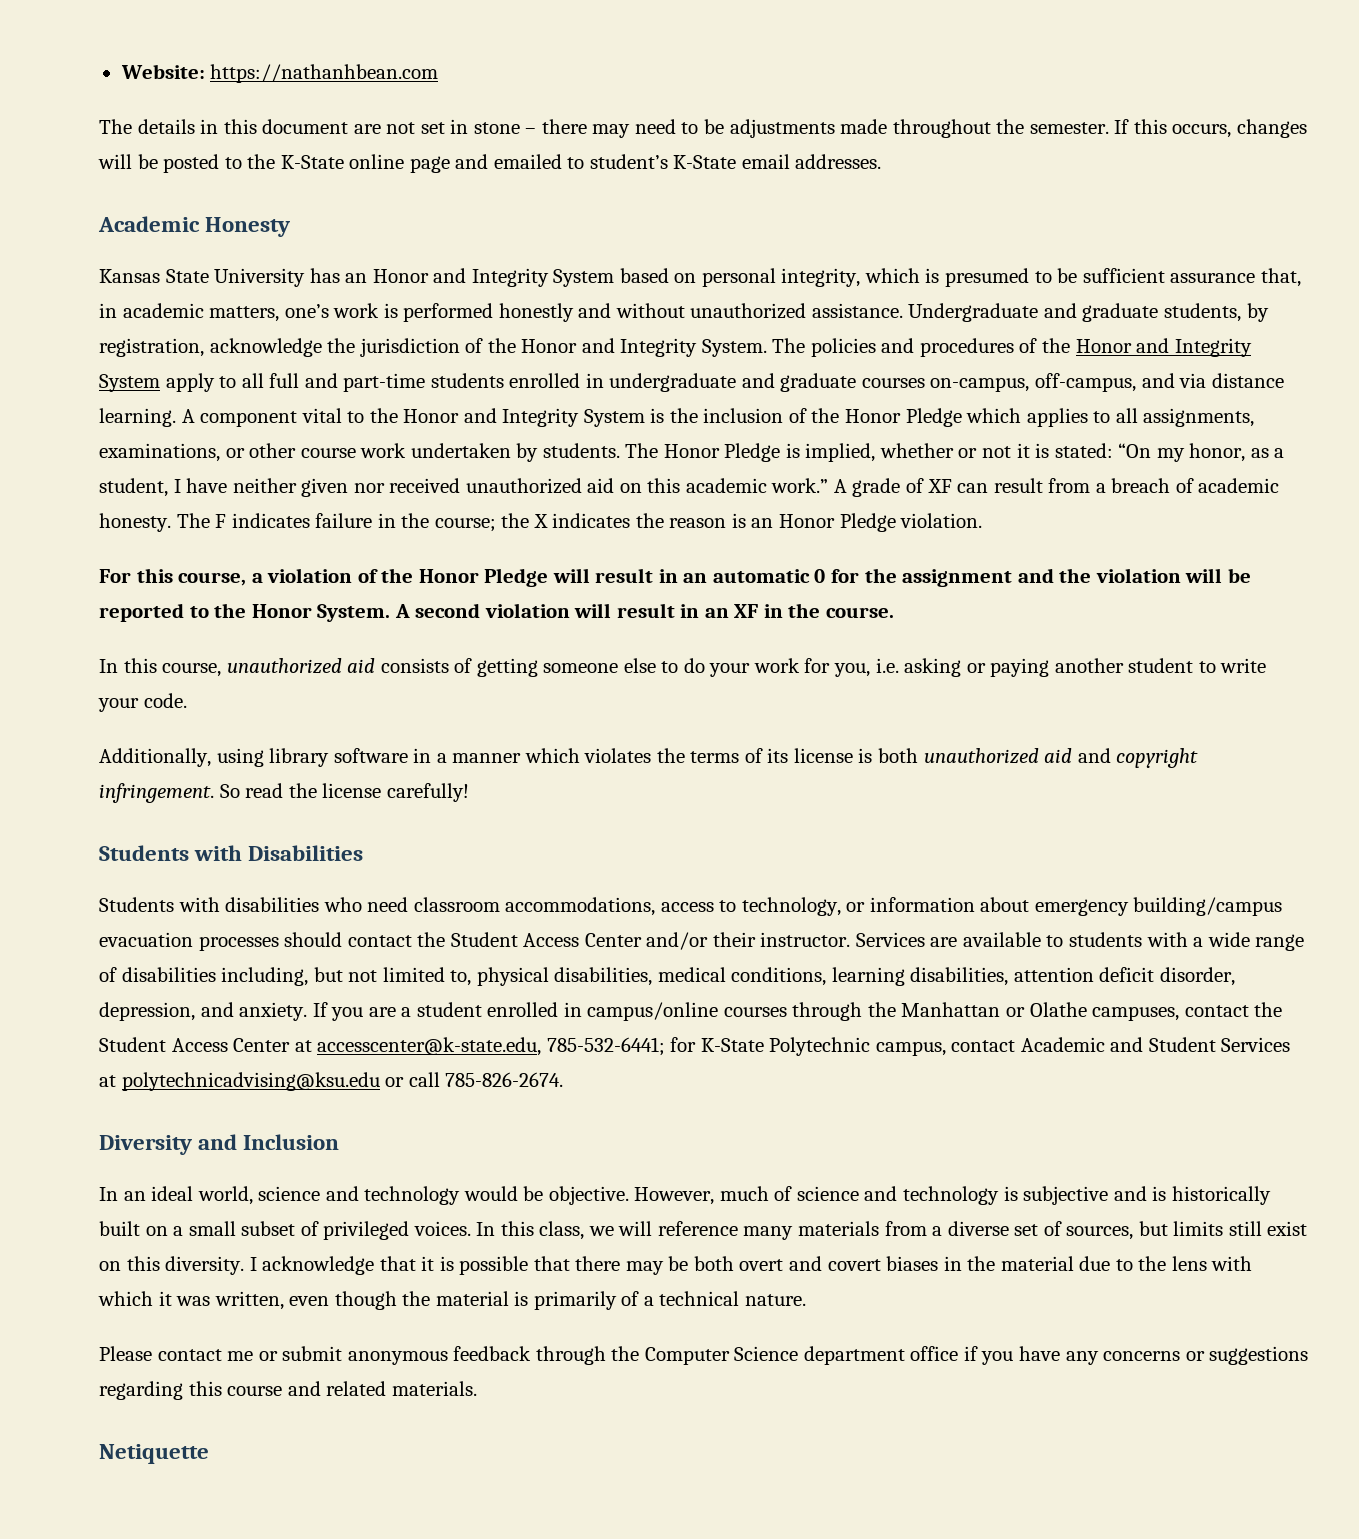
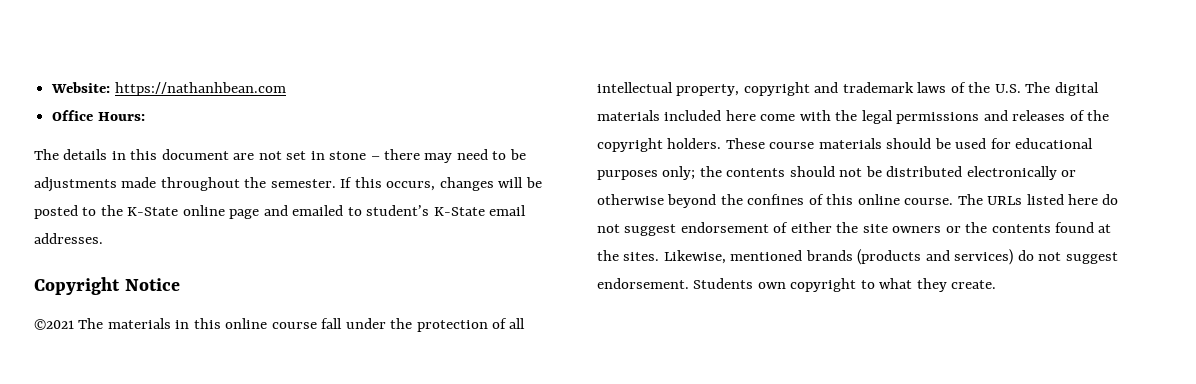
+ Office Hours:
- Academic Honesty
- Kansas State University has an Honor and Integrity System based on personal integrity, which is presumed to be sufficient assurance that, in academic matters, one’s work is performed honestly and without unauthorized assistance. Undergraduate and graduate students, by registration, acknowledge the jurisdiction of the Honor and Integrity System. The policies and procedures of the Honor and Integrity System apply to all full and part-time students enrolled in undergraduate and graduate courses on-campus, off-campus, and via distance learning. A component vital to the Honor and Integrity System is the inclusion of the Honor Pledge which applies to all assignments, examinations, or other course work undertaken by students. The Honor Pledge is implied, whether or not it is stated: “On my honor, as a student, I have neither given nor received unauthorized aid on this academic work.” A grade of XF can result from a breach of academic honesty. The F indicates failure in the course; the X indicates the reason is an Honor Pledge violation.
- For this course, a violation of the Honor Pledge will result in an automatic 0 for the assignment and the violation will be reported to the Honor System. A second violation will result in an XF in the course.
- In this course, unauthorized aid consists of getting someone else to do your work for you, i.e. asking or paying another student to write your code.
- Additionally, using library software in a manner which violates the terms of its license is both unauthorized aid and copyright infringement. So read the license carefully!
- Students with Disabilities
- Students with disabilities who need classroom accommodations, access to technology, or information about emergency building/campus evacuation processes should contact the Student Access Center and/or their instructor. Services are available to students with a wide range of disabilities including, but not limited to, physical disabilities, medical conditions, learning disabilities, attention deficit disorder, depression, and anxiety. If you are a student enrolled in campus/online courses through the Manhattan or Olathe campuses, contact the Student Access Center at accesscenter@k-state.edu, 785-532-6441; for K-State Polytechnic campus, contact Academic and Student Services at polytechnicadvising@ksu.edu or call 785-826-2674.
- Diversity and Inclusion
- In an ideal world, science and technology would be objective. However, much of science and technology is subjective and is historically built on a small subset of privileged voices. In this class, we will reference many materials from a diverse set of sources, but limits still exist on this diversity. I acknowledge that it is possible that there may be both overt and covert biases in the material due to the lens with which it was written, even though the material is primarily of a technical nature.
- Please contact me or submit anonymous feedback through the Computer Science department office if you have any concerns or suggestions regarding this course and related materials.
- Netiquette
+ Copyright Notice
+ ©2021 The materials in this online course fall under the protection of all intellectual property, copyright and trademark laws of the U.S. The digital materials included here come with the legal permissions and releases of the copyright holders. These course materials should be used for educational purposes only; the contents should not be distributed electronically or otherwise beyond the confines of this online course. The URLs listed here do not suggest endorsement of either the site owners or the contents found at the sites. Likewise, mentioned brands (products and services) do not suggest endorsement. Students own copyright to what they create.

